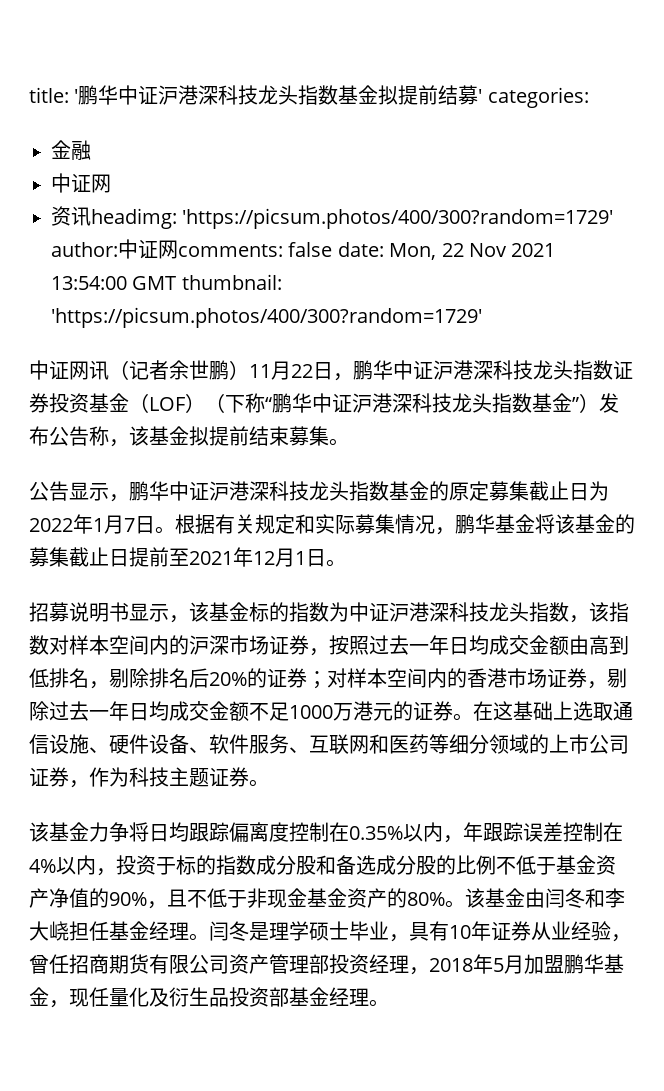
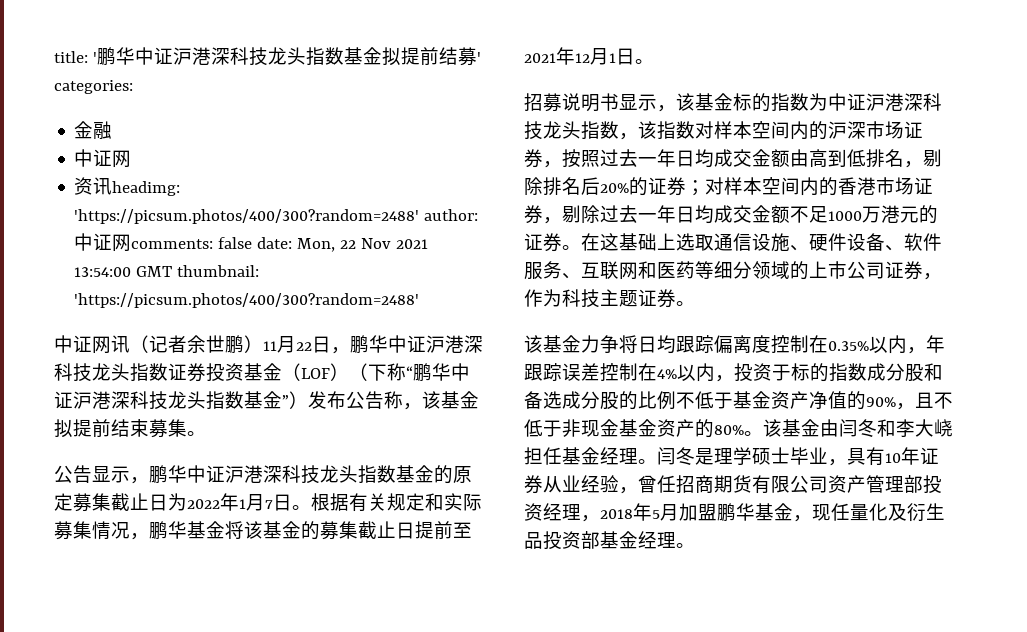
- 资讯headimg: 'https://picsum.photos/400/300?random=1729' author:中证网comments: false date: Mon, 22 Nov 2021 13:54:00 GMT thumbnail: 'https://picsum.photos/400/300?random=1729'
+ 资讯headimg: 'https://picsum.photos/400/300?random=2488' author:中证网comments: false date: Mon, 22 Nov 2021 13:54:00 GMT thumbnail: 'https://picsum.photos/400/300?random=2488'

